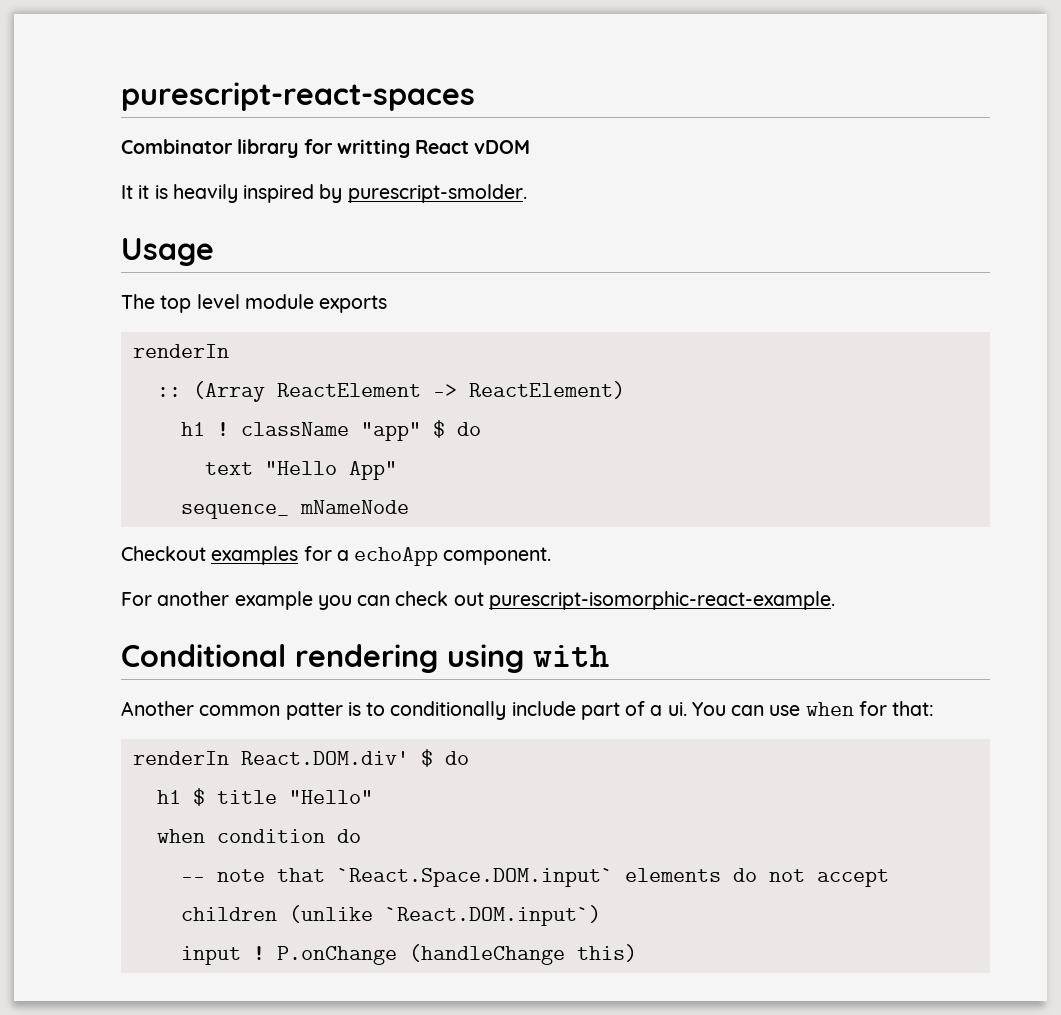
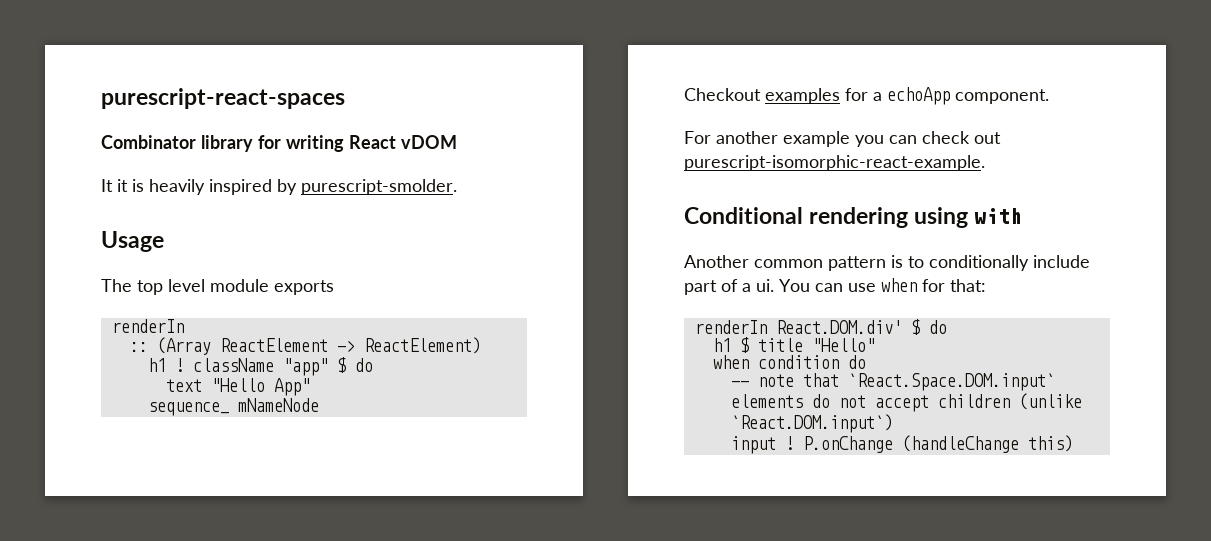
- Combinator library for writting React vDOM
+ Combinator library for writing React vDOM
- Another common patter is to conditionally include part of a ui.
+ Another common pattern is to conditionally include part of a ui.

